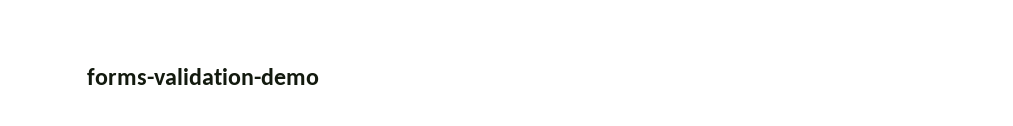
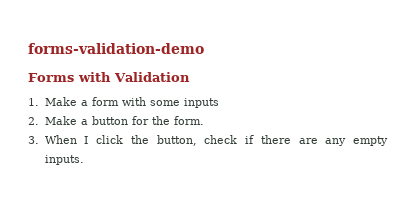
+ Forms with Validation
+ 1. Make a form with some inputs
+ 2. Make a button for the form.
+ 3. When I click the button, check if there are any empty inputs.

